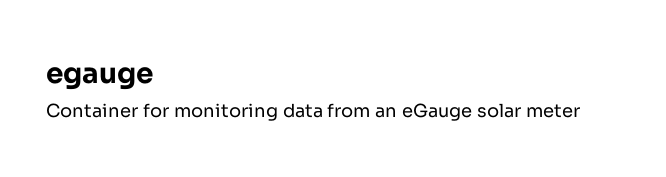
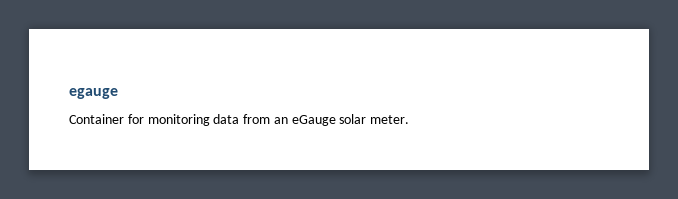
- Container for monitoring data from an eGauge solar meter
+ Container for monitoring data from an eGauge solar meter.

